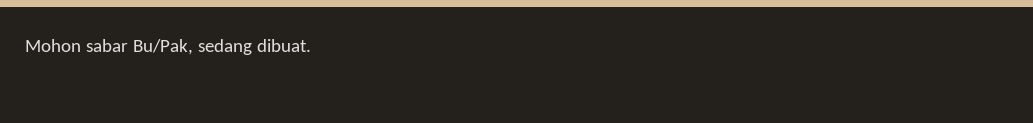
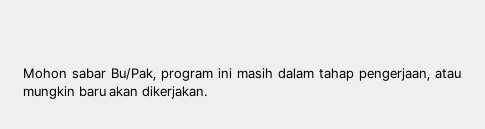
- Mohon sabar Bu/Pak, sedang dibuat.
+ Mohon sabar Bu/Pak, program ini masih dalam tahap pengerjaan, atau mungkin baru akan dikerjakan.

